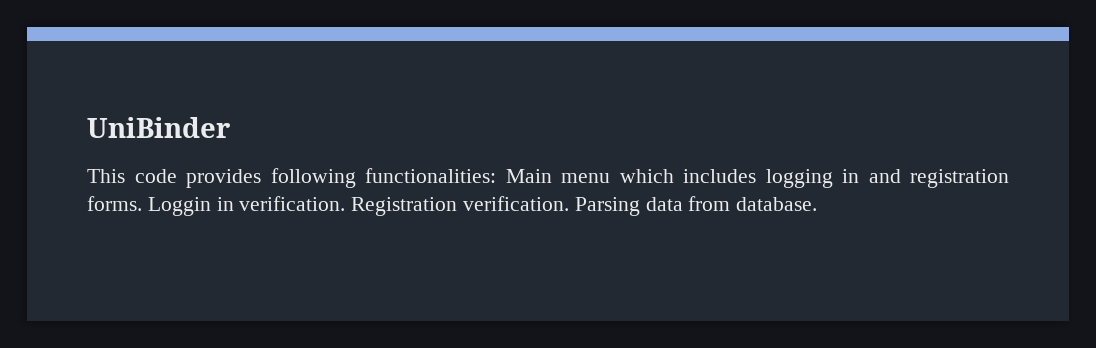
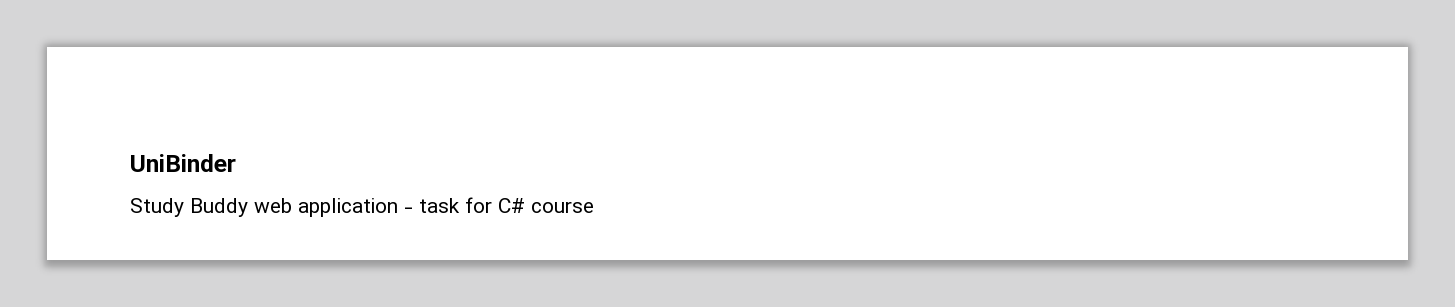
- This code provides following functionalities: Main menu which includes logging in and registration forms. Loggin in verification. Registration verification. Parsing data from database.
+ Study Buddy web application - task for C# course

